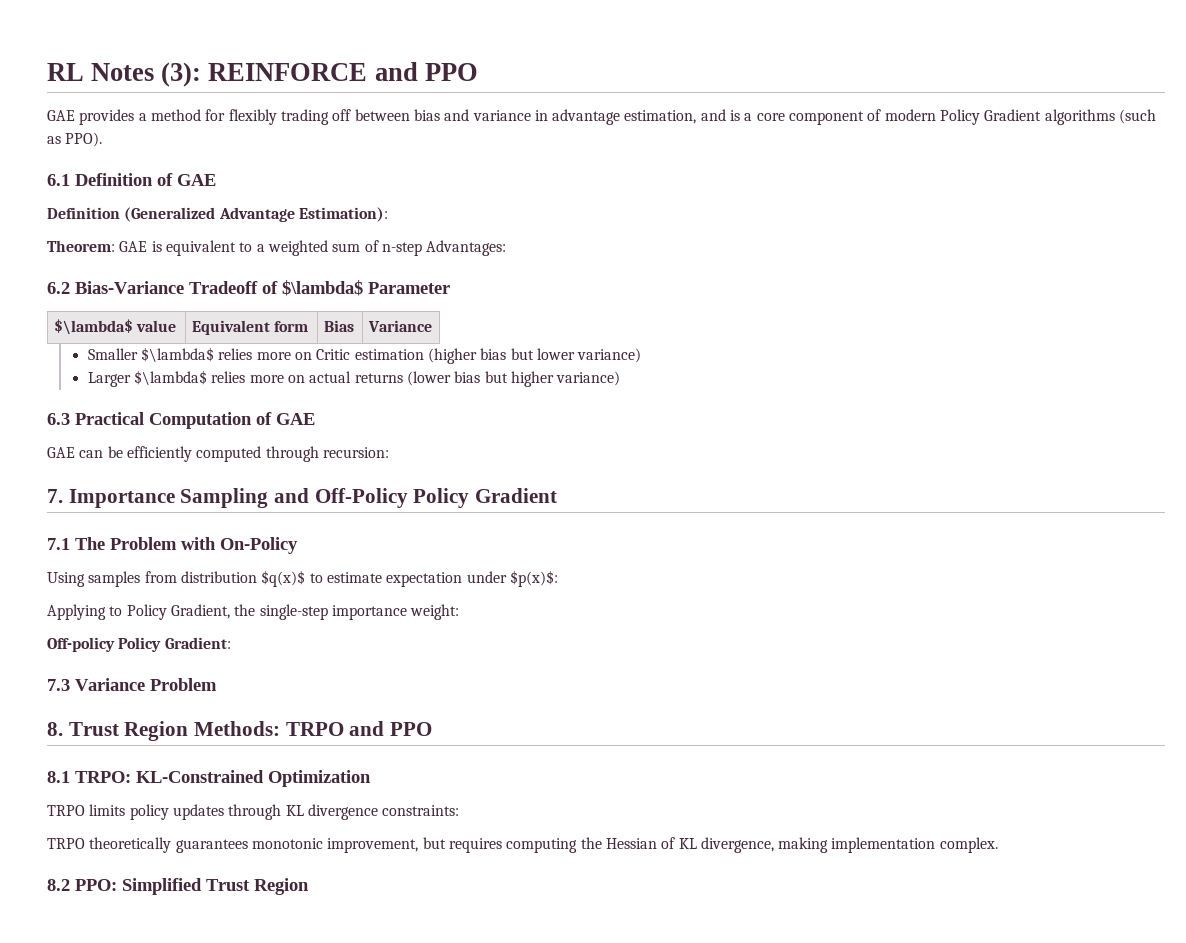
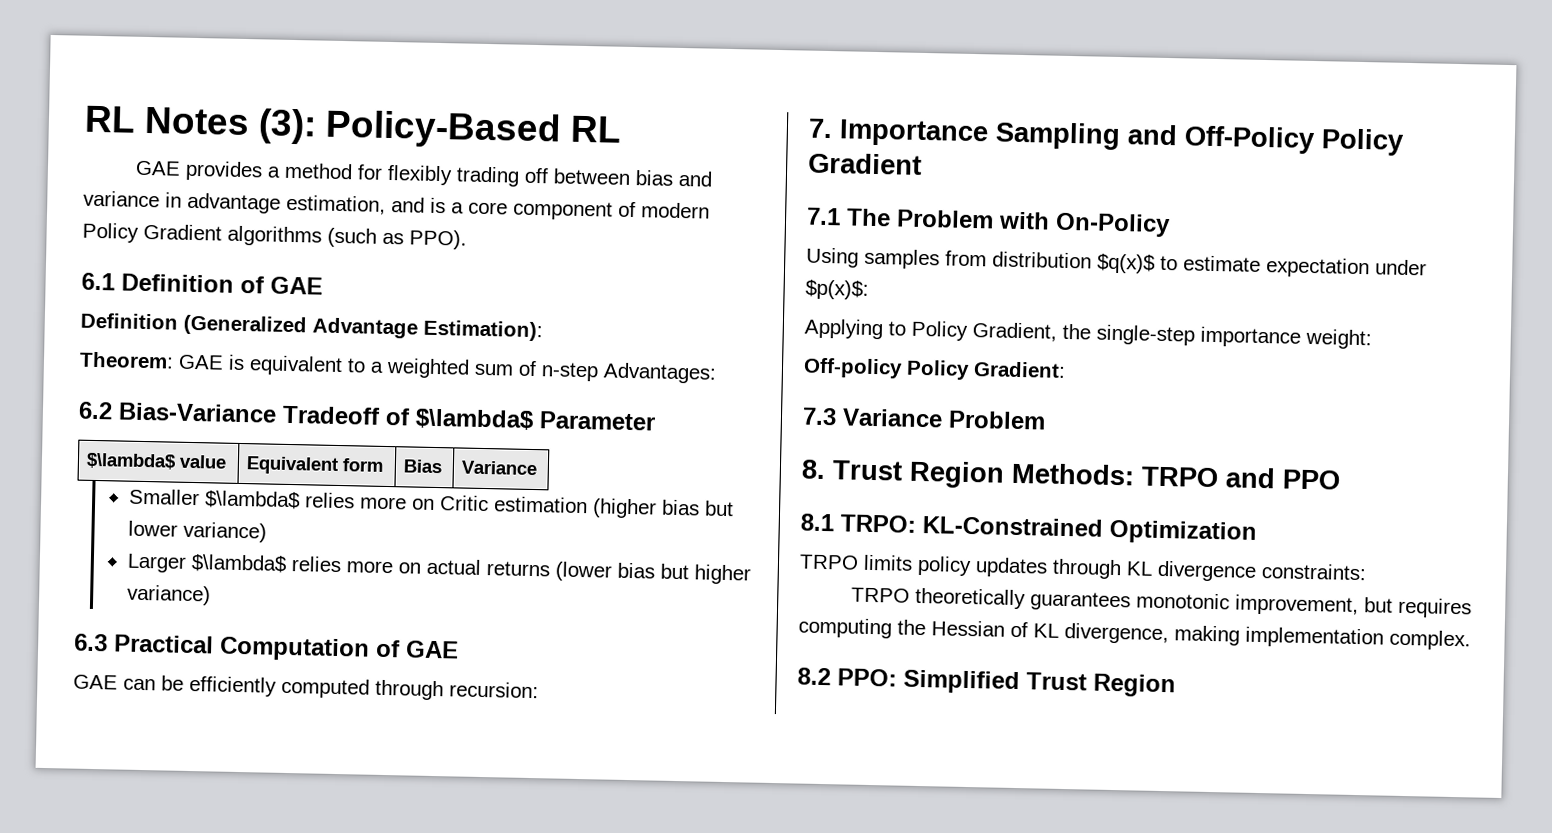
- RL Notes (3): REINFORCE and PPO
+ RL Notes (3): Policy-Based RL

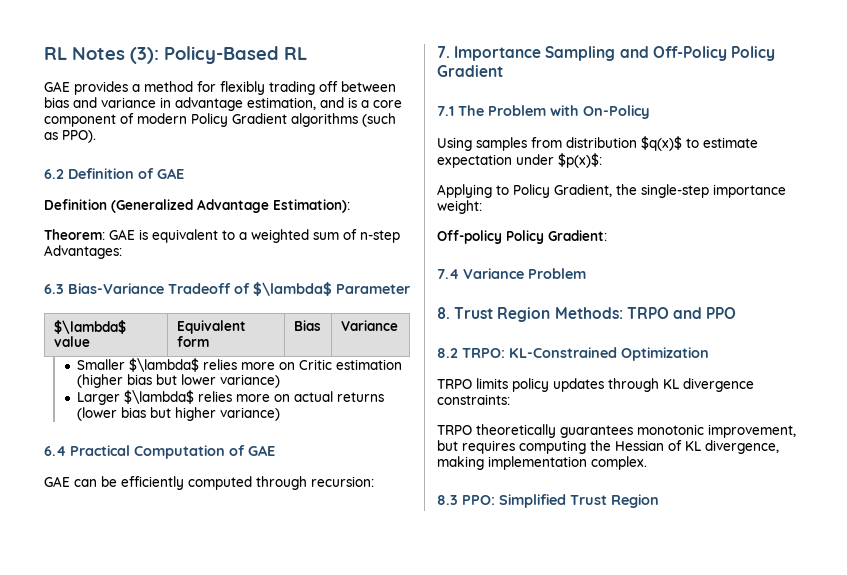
- 6.1 Definition of GAE
+ 6.2 Definition of GAE
- 6.2 Bias-Variance Tradeoff of $\lambda$ Parameter
+ 6.3 Bias-Variance Tradeoff of $\lambda$ Parameter
- 6.3 Practical Computation of GAE
+ 6.4 Practical Computation of GAE
- 7.3 Variance Problem
+ 7.4 Variance Problem
- 8.1 TRPO: KL-Constrained Optimization
+ 8.2 TRPO: KL-Constrained Optimization
- 8.2 PPO: Simplified Trust Region
+ 8.3 PPO: Simplified Trust Region

